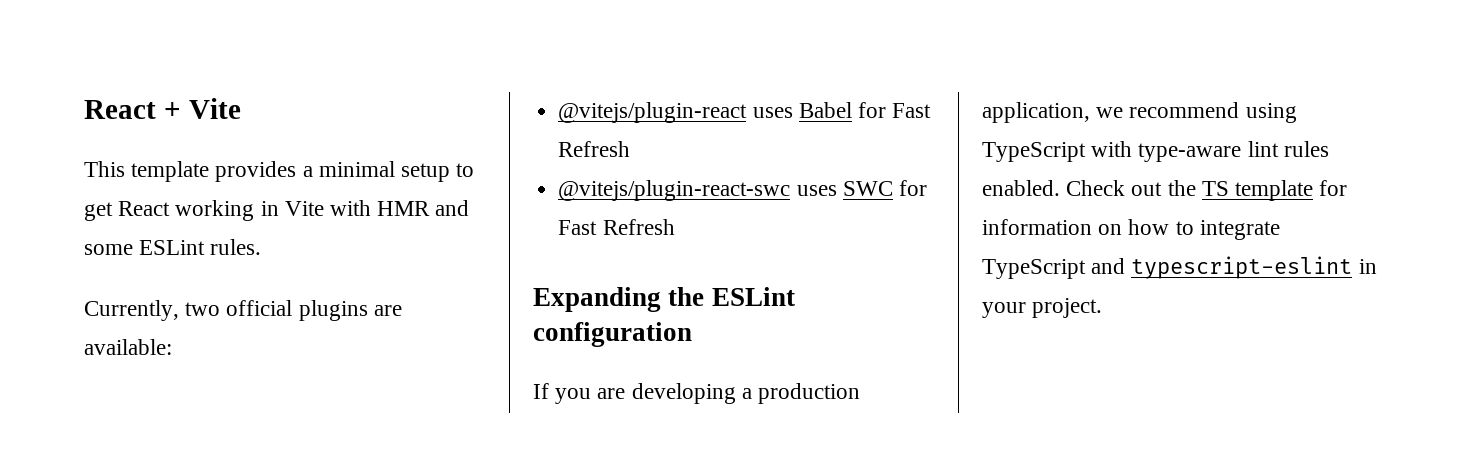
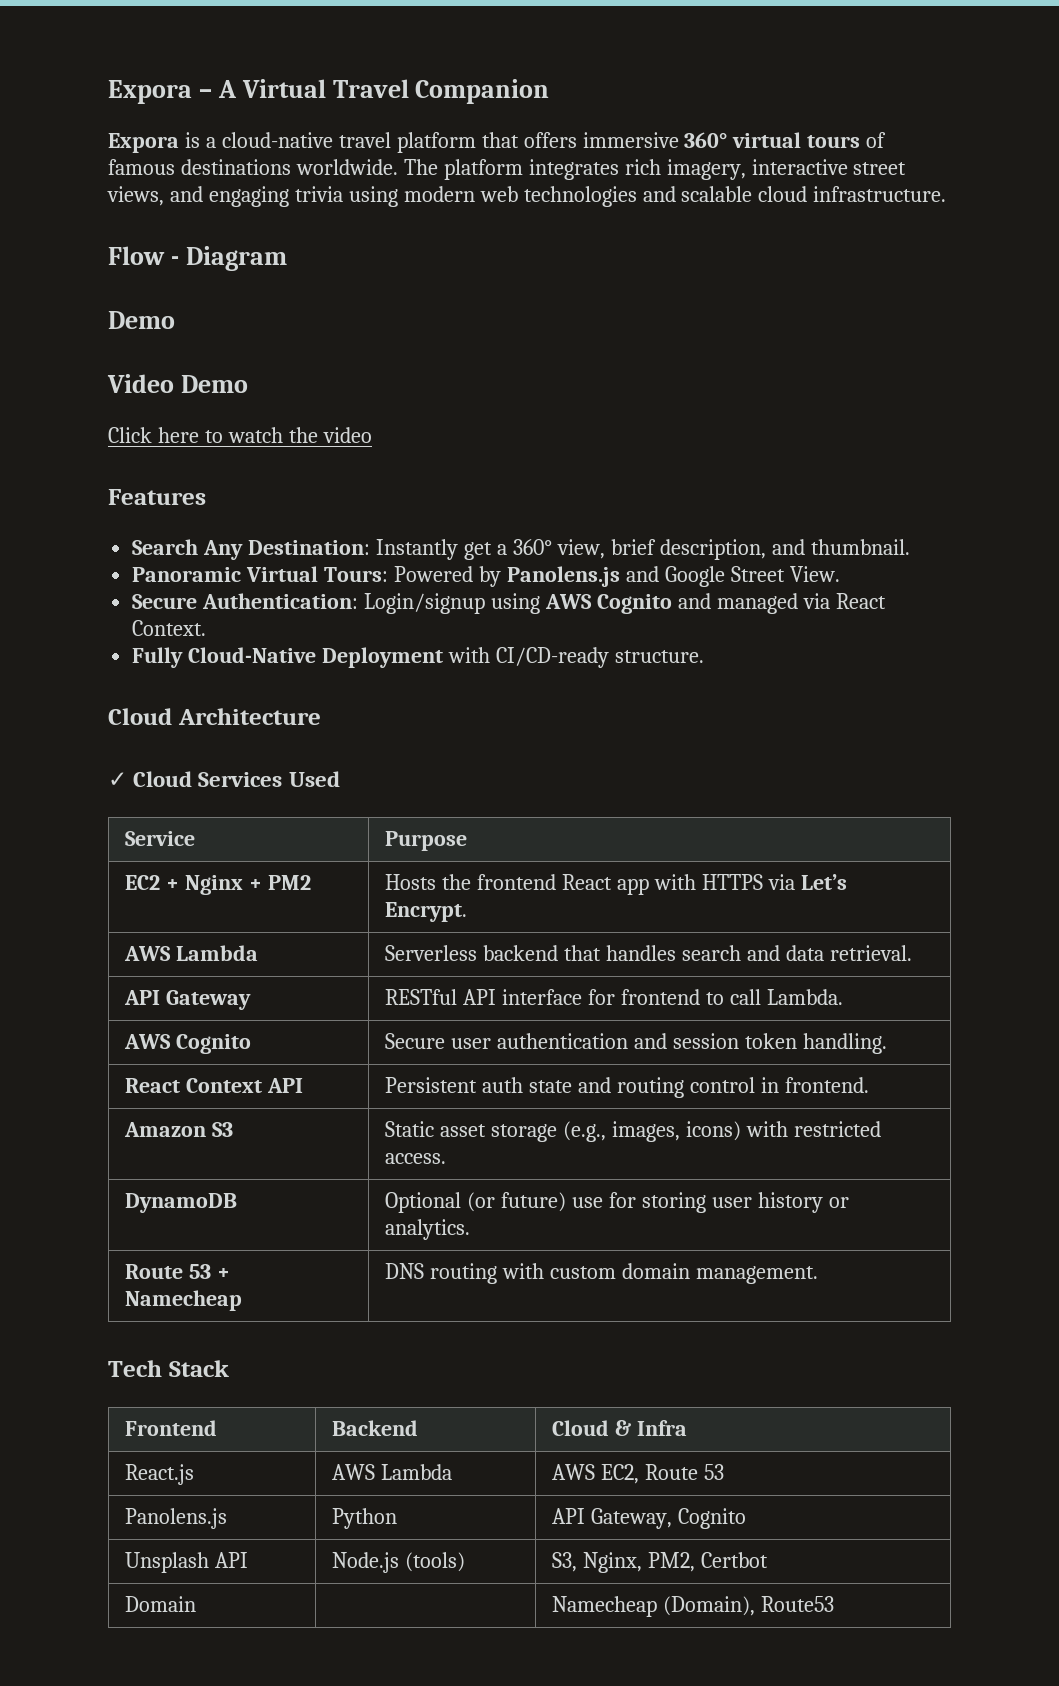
- React + Vite
- This template provides a minimal setup to get React working in Vite with HMR and some ESLint rules.
- Currently, two official plugins are available:
- @vitejs/plugin-react uses Babel for Fast Refresh
- @vitejs/plugin-react-swc uses SWC for Fast Refresh
- Expanding the ESLint configuration
- If you are developing a production application, we recommend using TypeScript with type-aware lint rules enabled. Check out the TS template for information on how to integrate TypeScript and typescript-eslint in your project.
+ Expora – A Virtual Travel Companion
+ Expora is a cloud-native travel platform that offers immersive 360° virtual tours of famous destinations worldwide. The platform integrates rich imagery, interactive street views, and engaging trivia using modern web technologies and scalable cloud infrastructure.
+ Flow - Diagram
+ Demo
+ Video Demo
+ Click here to watch the video
+ Features
+ Search Any Destination: Instantly get a 360° view, brief description, and thumbnail.
+ Panoramic Virtual Tours: Powered by Panolens.js and Google Street View.
+ Secure Authentication: Login/signup using AWS Cognito and managed via React Context.
+ Fully Cloud-Native Deployment with CI/CD-ready structure.
+ Cloud Architecture
+ ✓ Cloud Services Used
+ Service | Purpose
+ EC2 + Nginx + PM2 | Hosts the frontend React app with HTTPS via Let’s Encrypt.
+ AWS Lambda | Serverless backend that handles search and data retrieval.
+ API Gateway | RESTful API interface for frontend to call Lambda.
+ AWS Cognito | Secure user authentication and session token handling.
+ React Context API | Persistent auth state and routing control in frontend.
+ Amazon S3 | Static asset storage (e.g., images, icons) with restricted access.
+ DynamoDB | Optional (or future) use for storing user history or analytics.
+ Route 53 + Namecheap | DNS routing with custom domain management.
+ Tech Stack
+ Frontend | Backend | Cloud & Infra
+ React.js | AWS Lambda | AWS EC2, Route 53
+ Panolens.js | Python | API Gateway, Cognito
+ Unsplash API | Node.js (tools) | S3, Nginx, PM2, Certbot
+ Domain | | Namecheap (Domain), Route53

